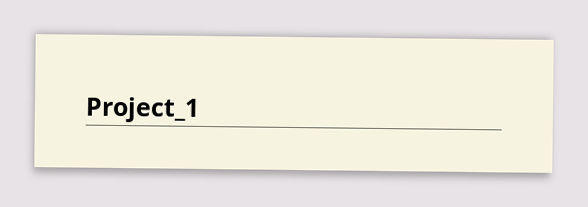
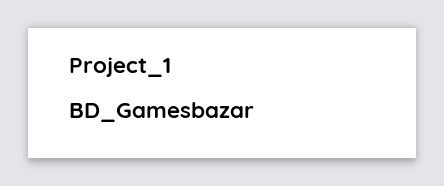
+ BD_Gamesbazar

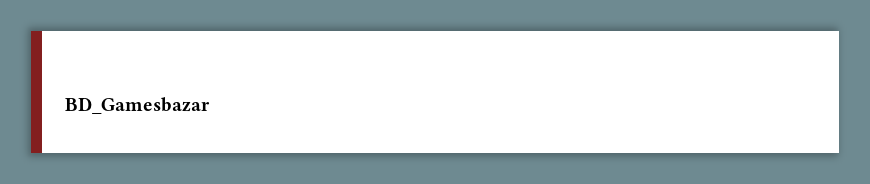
- Project_1

